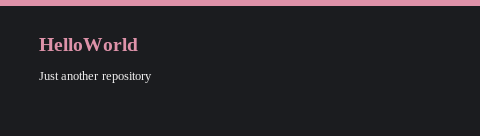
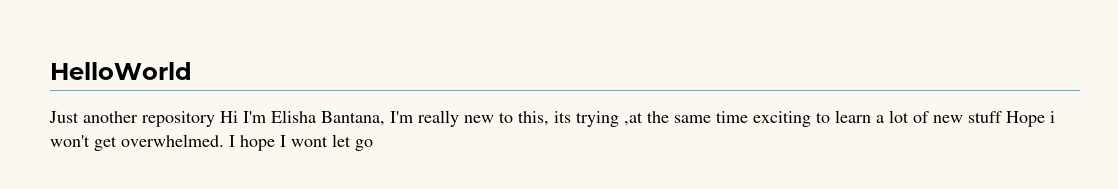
- Just another repository
+ Just another repository Hi I'm Elisha Bantana, I'm really new to this, its trying ,at the same time exciting to learn a lot of new stuff Hope i won't get overwhelmed. I hope I wont let go

